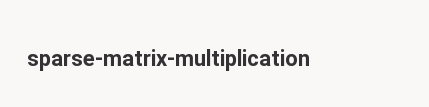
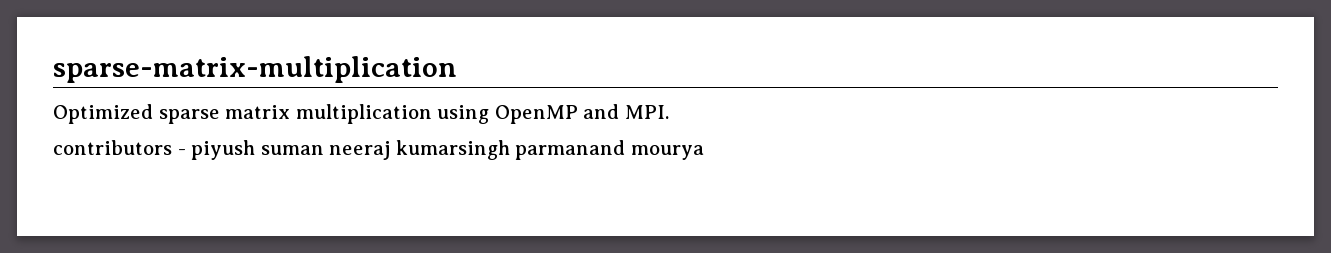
+ Optimized sparse matrix multiplication using OpenMP and MPI.
+ contributors - piyush suman neeraj kumarsingh parmanand mourya

